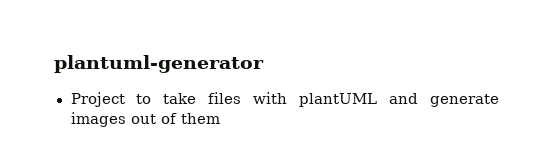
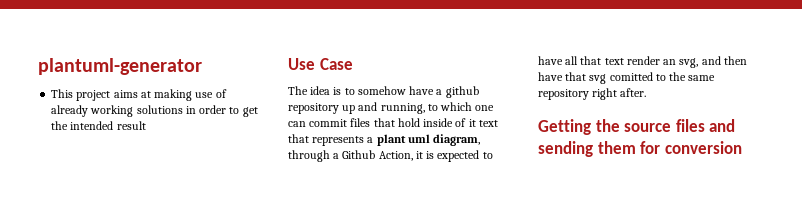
- Project to take files with plantUML and generate images out of them
+ This project aims at making use of already working solutions in order to get the intended result
+ Use Case
+ The idea is to somehow have a github repository up and running, to which one can commit files that hold inside of it text that represents a plant uml diagram, through a Github Action, it is expected to have all that text render an svg, and then have that svg comitted to the same repository right after.
+ Getting the source files and sending them for conversion

